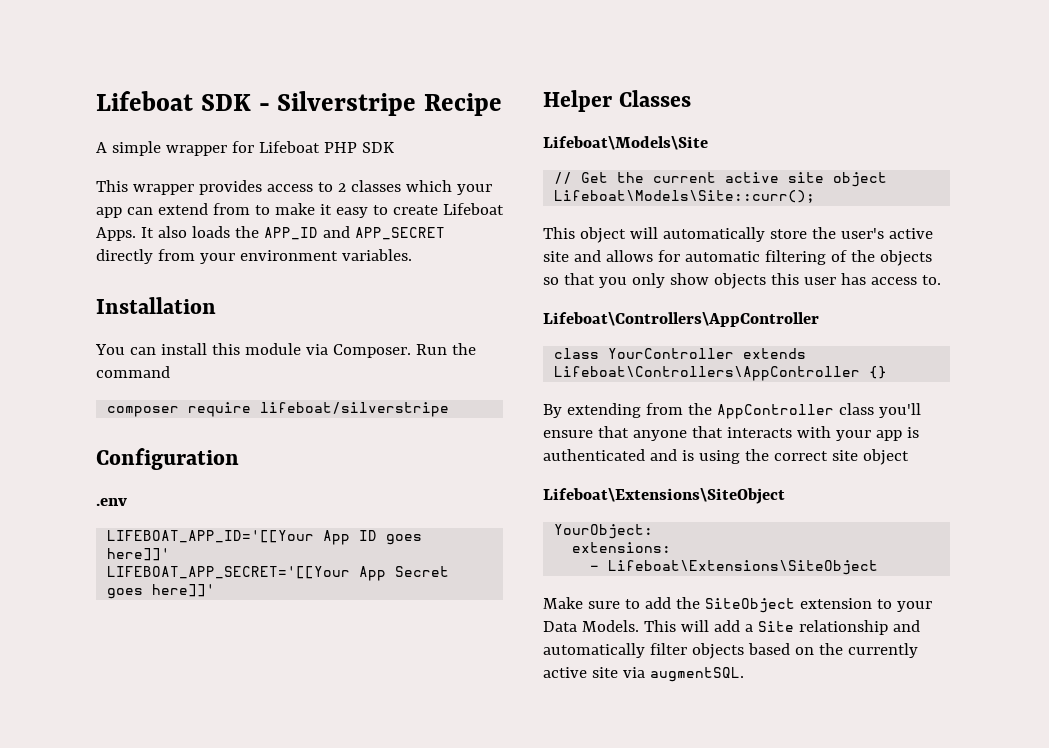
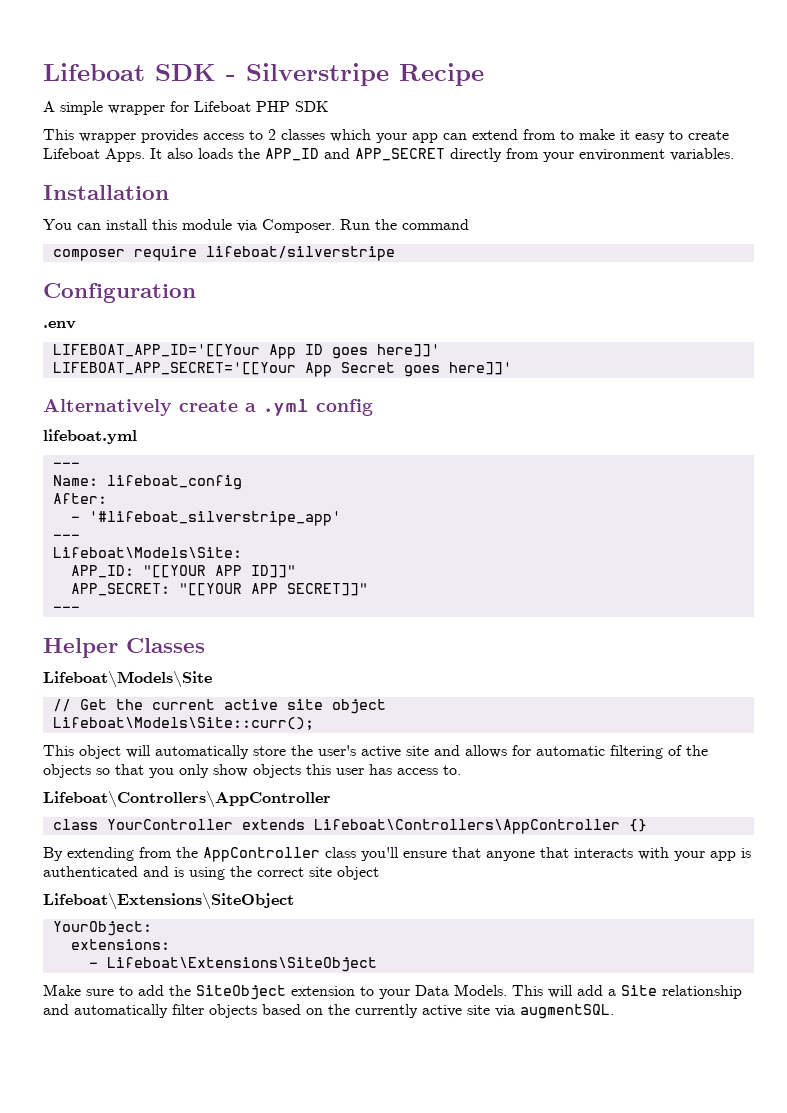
+ Alternatively create a .yml config
+ lifeboat.yml
+ ---
+ Name: lifeboat_config
+ After:
+ - '#lifeboat_silverstripe_app'
+ ---
+ Lifeboat\Models\Site:
+ APP_ID: "[[YOUR APP ID]]"
+ APP_SECRET: "[[YOUR APP SECRET]]"
+ ---

